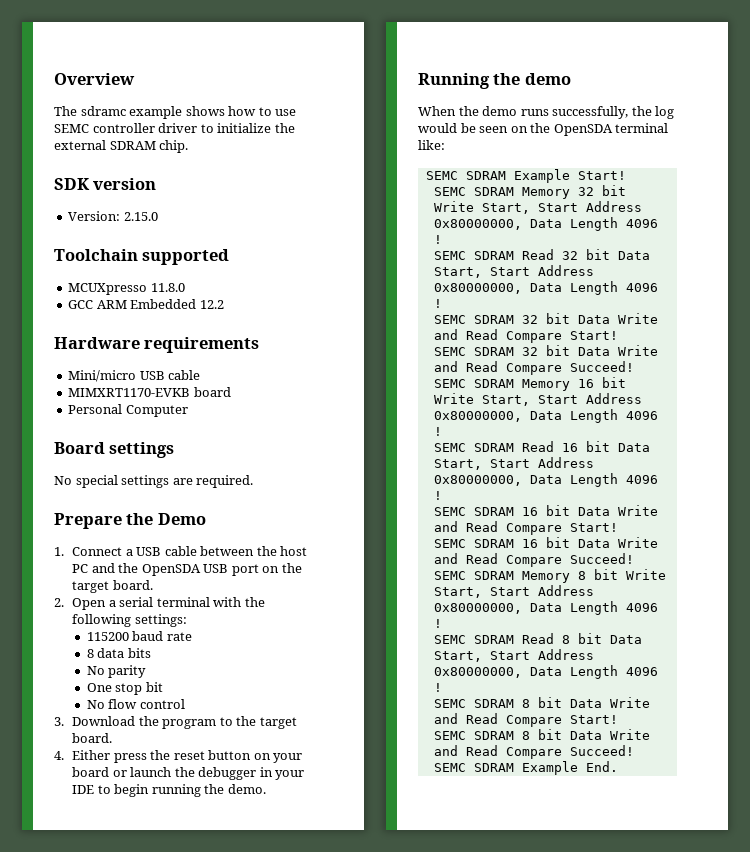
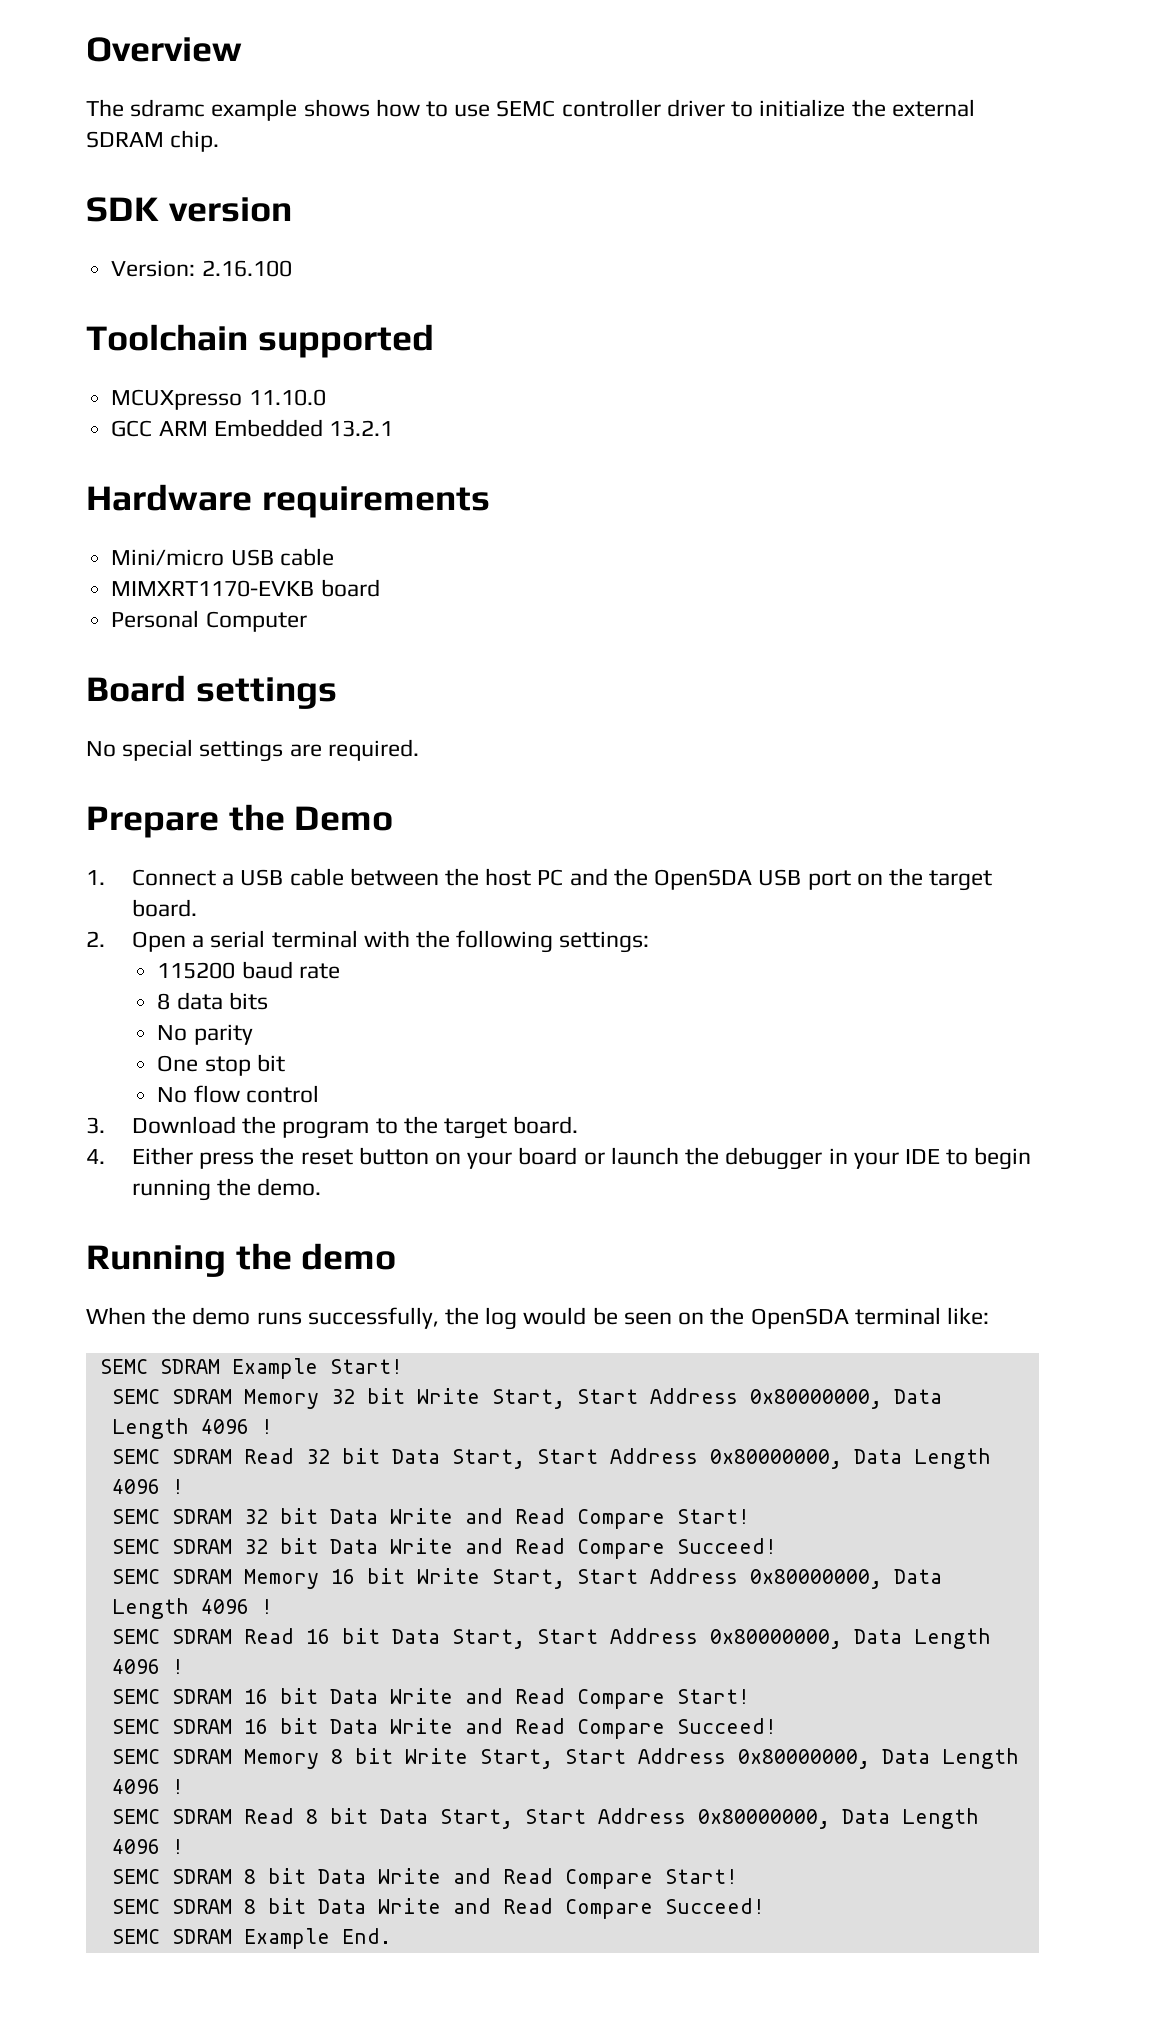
- Version: 2.15.0
+ Version: 2.16.100
- MCUXpresso 11.8.0
+ MCUXpresso 11.10.0
- GCC ARM Embedded 12.2
+ GCC ARM Embedded 13.2.1

